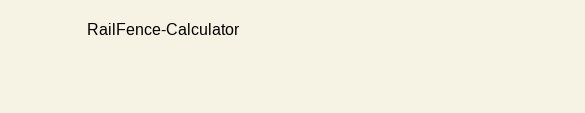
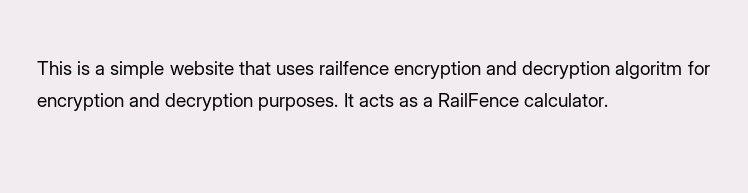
- RailFence-Calculator
+ This is a simple website that uses railfence encryption and decryption algoritm for encryption and decryption purposes. It acts as a RailFence calculator.

